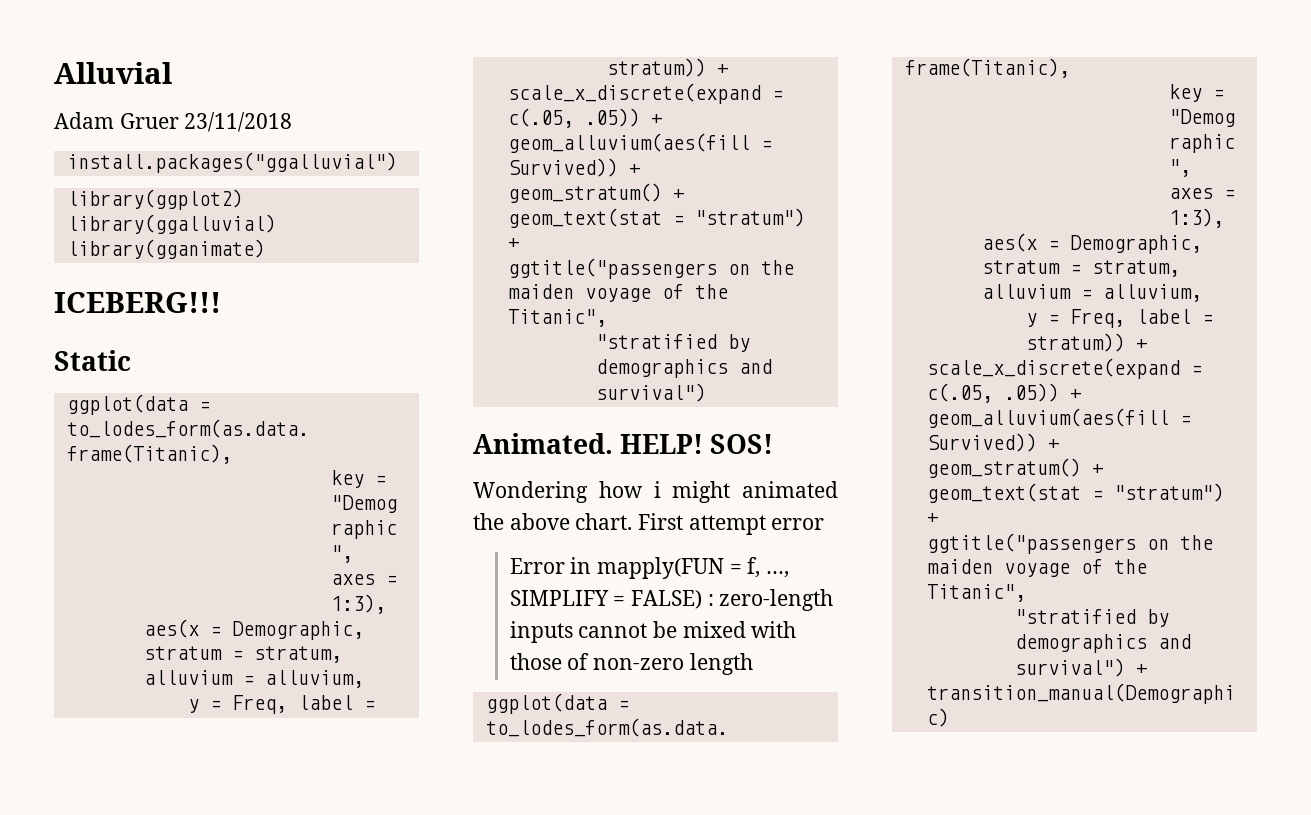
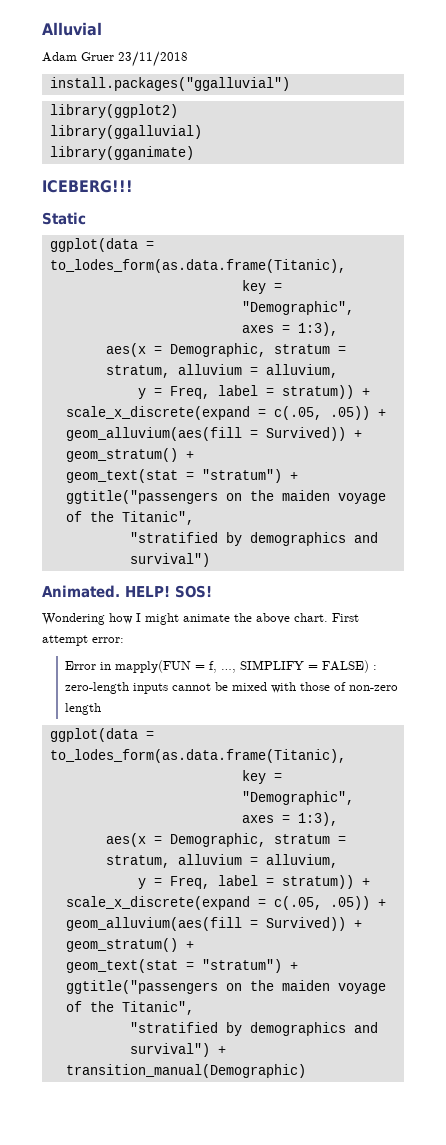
- Wondering how i might animated the above chart.
+ Wondering how I might animate the above chart.
- First attempt error
+ First attempt error:

